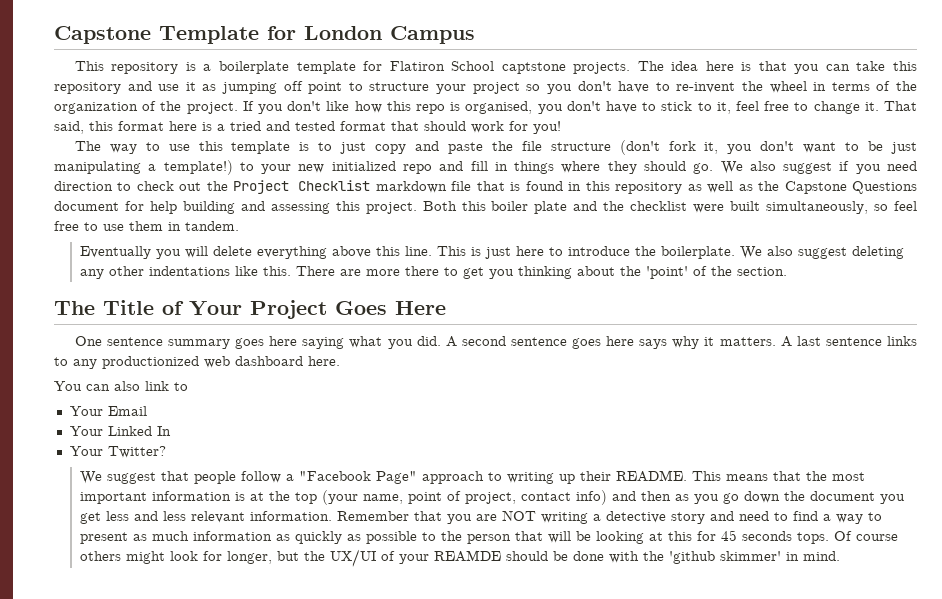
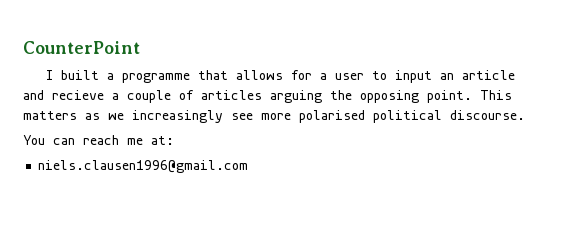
- Capstone Template for London Campus
- This repository is a boilerplate template for Flatiron School captstone projects. The idea here is that you can take this repository and use it as jumping off point to structure your project so you don't have to re-invent the wheel in terms of the organization of the project. If you don't like how this repo is organised, you don't have to stick to it, feel free to change it. That said, this format here is a tried and tested format that should work for you!
- The way to use this template is to just copy and paste the file structure (don't fork it, you don't want to be just manipulating a template!) to your new initialized repo and fill in things where they should go. We also suggest if you need direction to check out the Project Checklist markdown file that is found in this repository as well as the Capstone Questions document for help building and assessing this project. Both this boiler plate and the checklist were built simultaneously, so feel free to use them in tandem.
- Eventually you will delete everything above this line. This is just here to introduce the boilerplate. We also suggest deleting any other indentations like this. There are more there to get you thinking about the 'point' of the section.
- The Title of Your Project Goes Here
- One sentence summary goes here saying what you did. A second sentence goes here says why it matters. A last sentence links to any productionized web dashboard here.
- You can also link to
- Your Email
- Your Linked In
- Your Twitter?
- We suggest that people follow a "Facebook Page" approach to writing up their README. This means that the most important information is at the top (your name, point of project, contact info) and then as you go down the document you get less and less relevant information. Remember that you are NOT writing a detective story and need to find a way to present as much information as quickly as possible to the person that will be looking at this for 45 seconds tops. Of course others might look for longer, but the UX/UI of your REAMDE should be done with the 'github skimmer' in mind.
+ CounterPoint
+ I built a programme that allows for a user to input an article and recieve a couple of articles arguing the opposing point. This matters as we increasingly see more polarised political discourse.
+ You can reach me at:
+ niels.clausen1996@gmail.com

